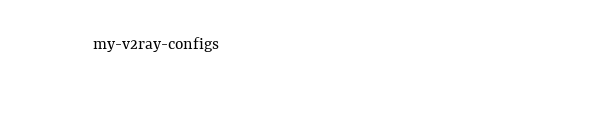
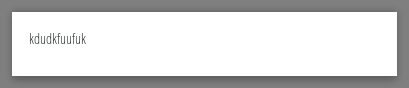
- my-v2ray-configs
+ kdudkfuufuk

